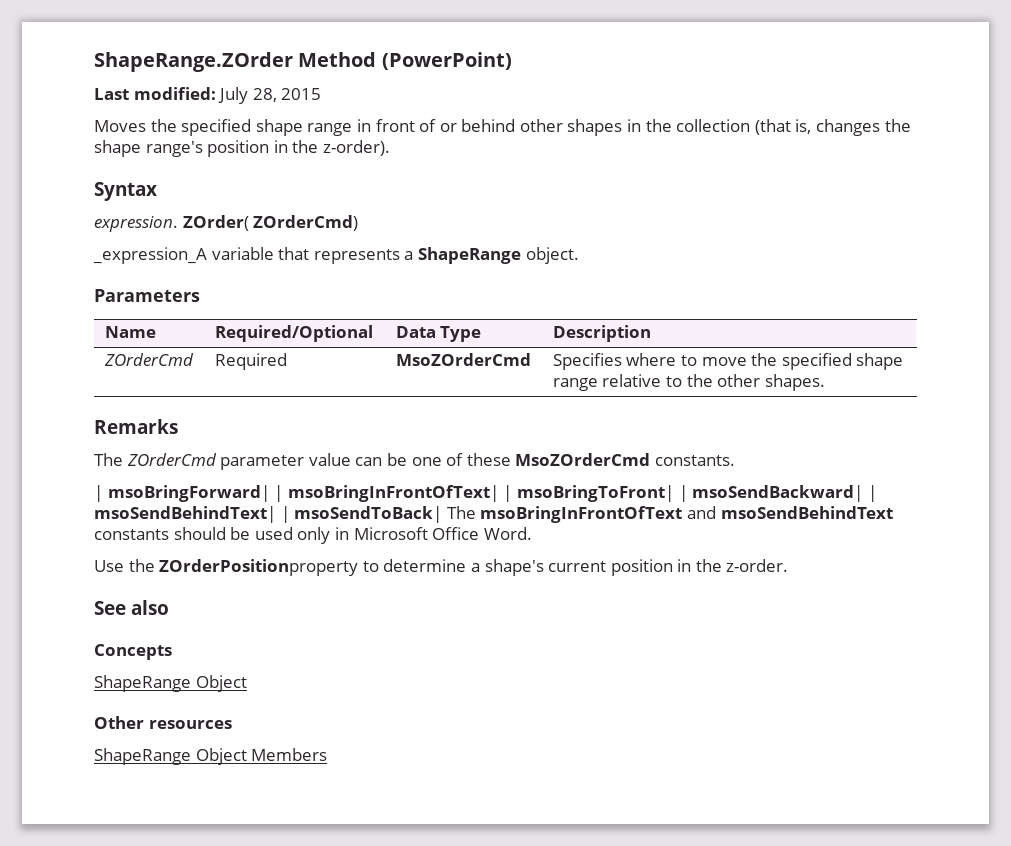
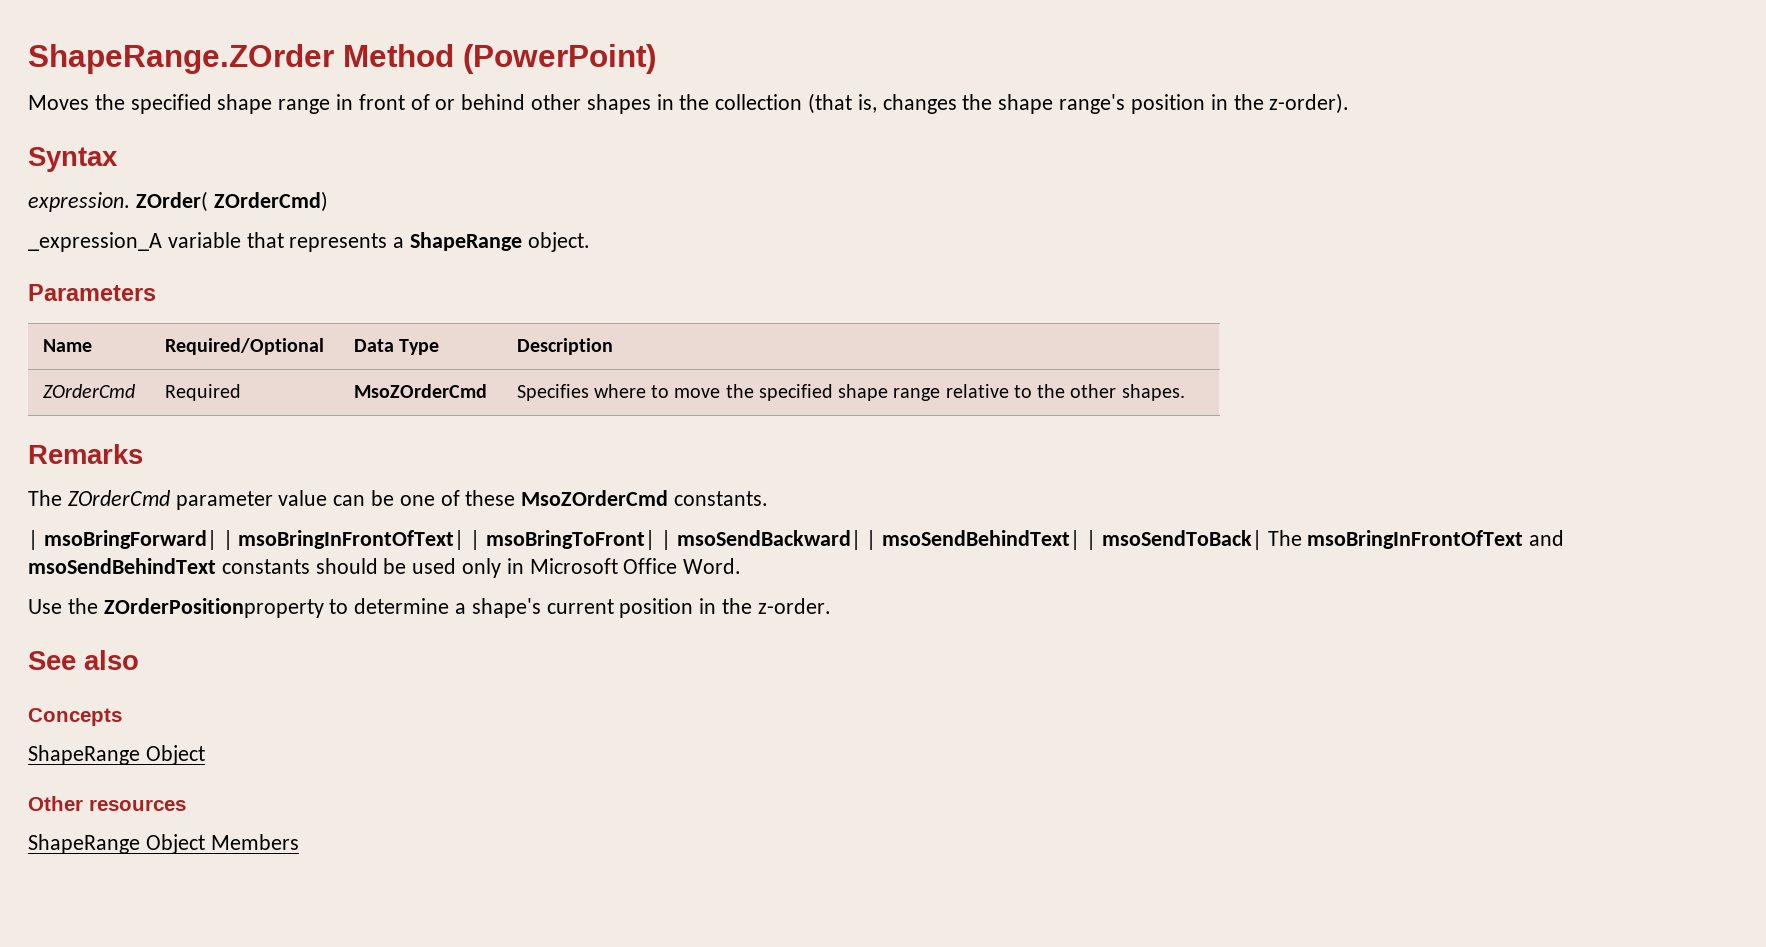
- Last modified: July 28, 2015

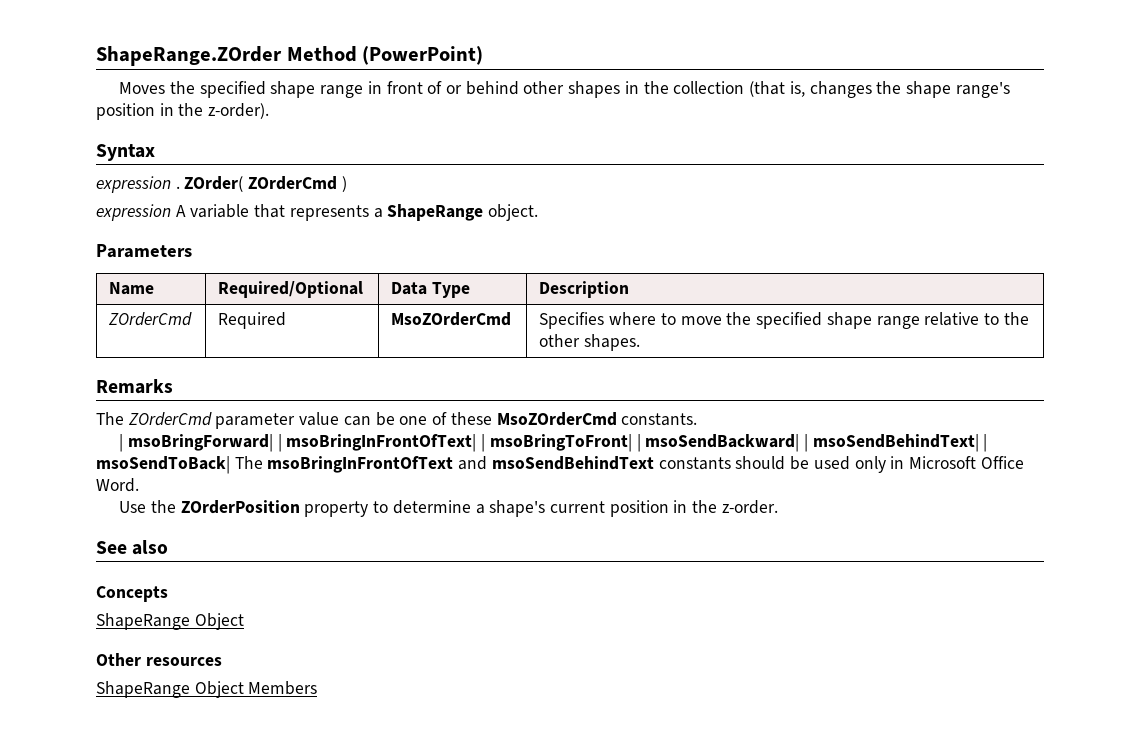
- expression. ZOrder( ZOrderCmd)
- _expression_A variable that represents a ShapeRange object.
+ expression . ZOrder( ZOrderCmd )
+ expression A variable that represents a ShapeRange object.
- Use the ZOrderPositionproperty to determine a shape's current position in the z-order.
+ Use the ZOrderPosition property to determine a shape's current position in the z-order.

